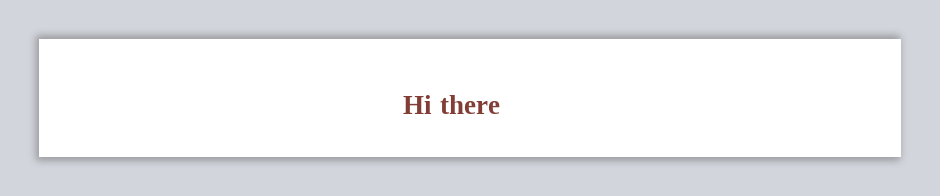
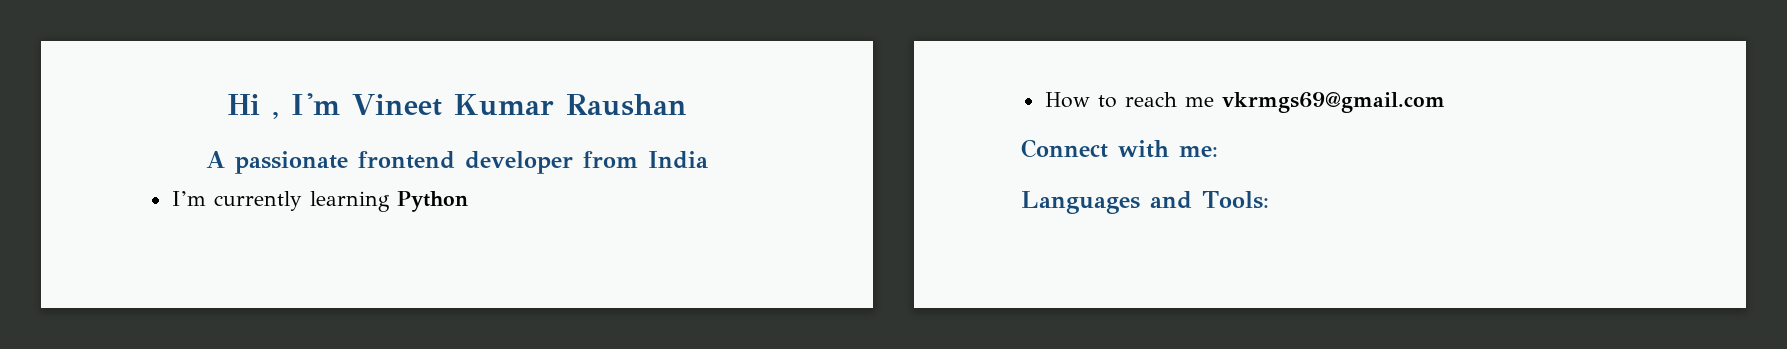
- Hi there
+ Hi , I'm Vineet Kumar Raushan
+ A passionate frontend developer from India
+ I’m currently learning Python
+ How to reach me vkrmgs69@gmail.com
+ Connect with me:
+ Languages and Tools:

